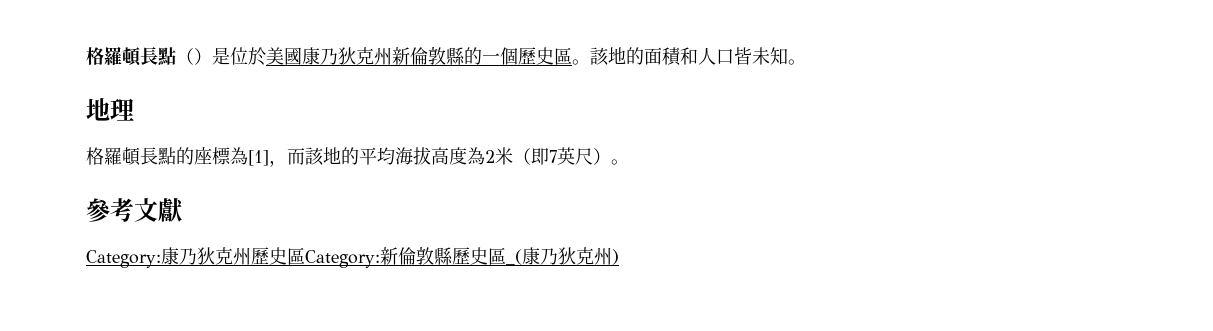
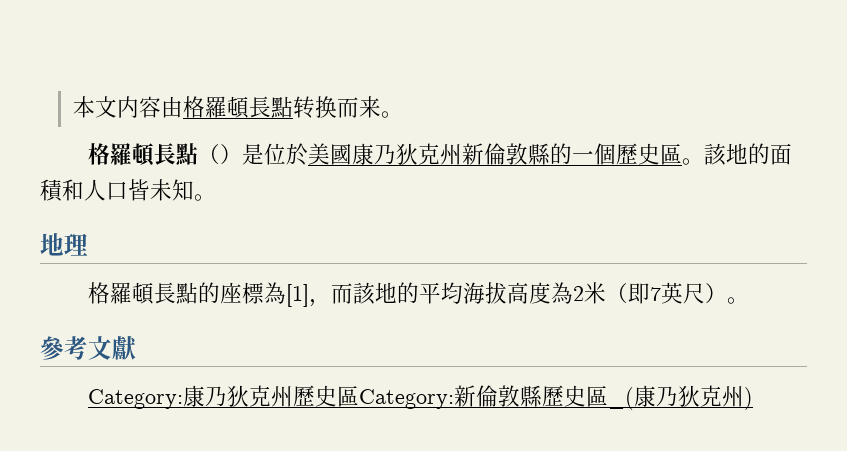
+ 本文内容由格羅頓長點转换而来。

